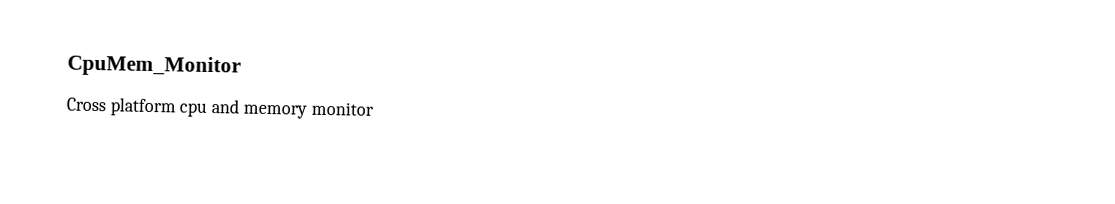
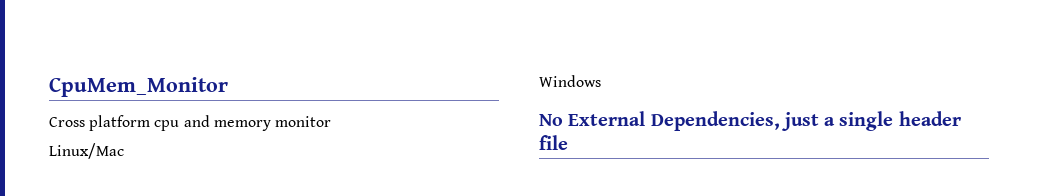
+ Linux/Mac
+ Windows
+ No External Dependencies, just a single header file

